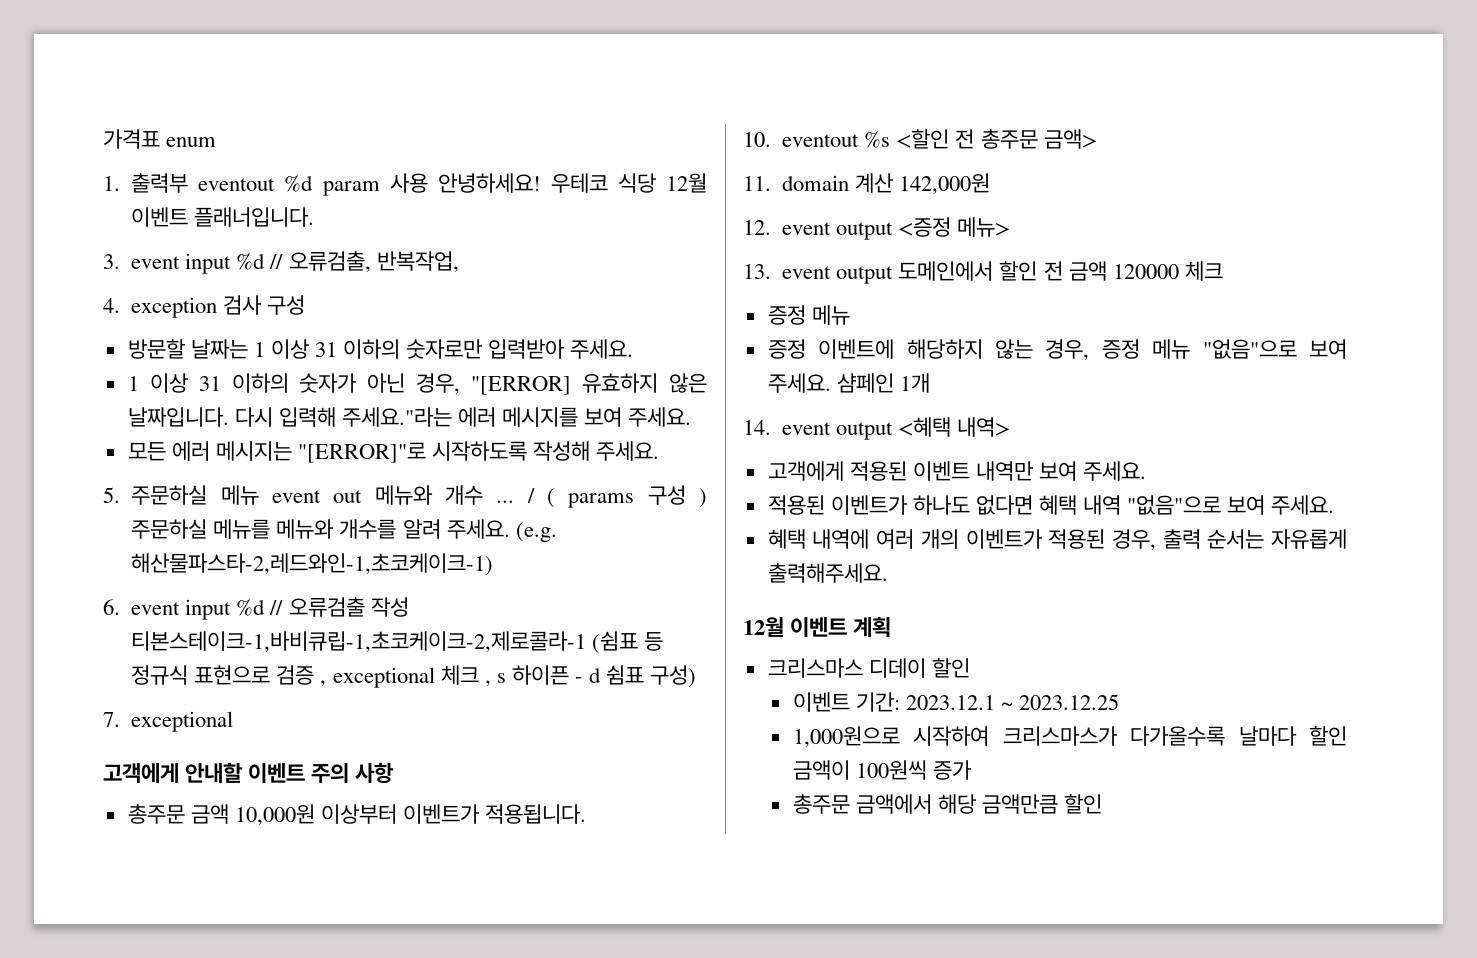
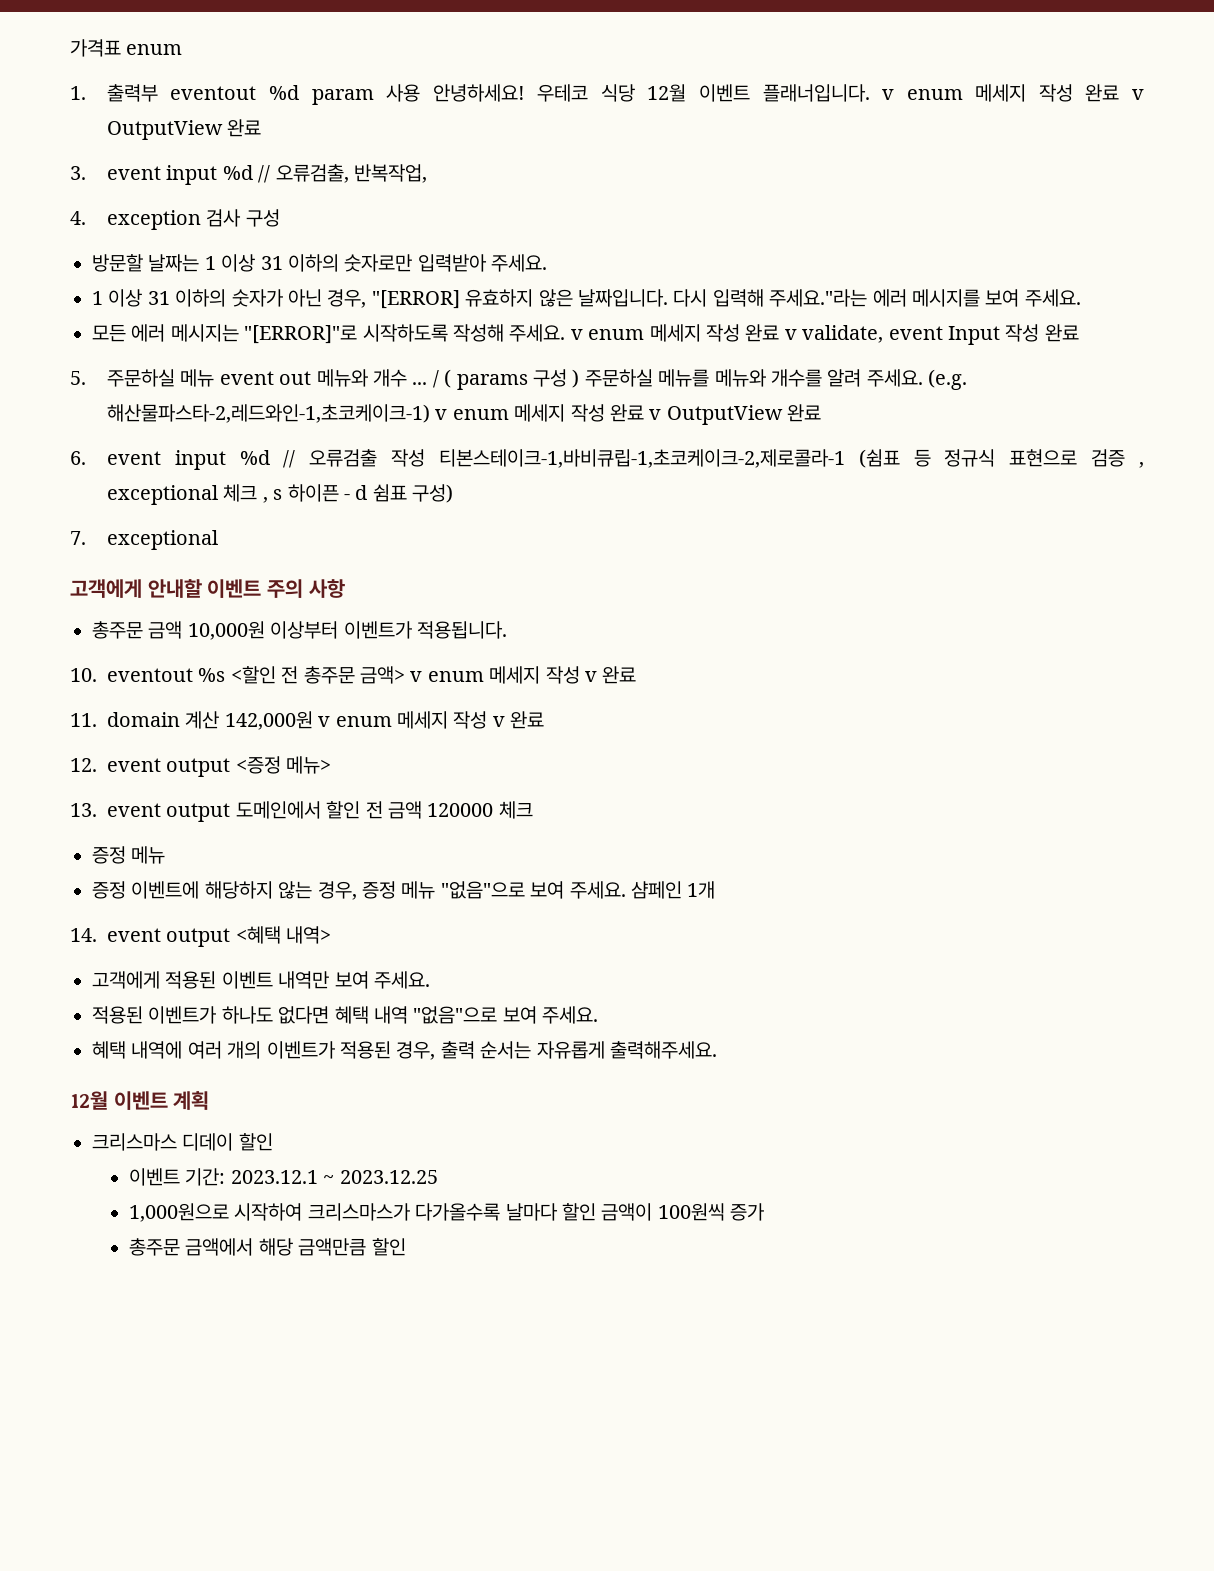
- 우테코 식당 12월 이벤트 플래너입니다.
+ 우테코 식당 12월 이벤트 플래너입니다. v enum 메세지 작성 완료 v OutputView 완료
- 모든 에러 메시지는 "[ERROR]"로 시작하도록 작성해 주세요.
+ 모든 에러 메시지는 "[ERROR]"로 시작하도록 작성해 주세요. v enum 메세지 작성 완료 v validate, event Input 작성 완료
- (e.g. 해산물파스타-2,레드와인-1,초코케이크-1)
+ (e.g. 해산물파스타-2,레드와인-1,초코케이크-1) v enum 메세지 작성 완료 v OutputView 완료
- 10. eventout %s <할인 전 총주문 금액>
- 11. domain 계산 142,000원
+ 10. eventout %s <할인 전 총주문 금액> v enum 메세지 작성 v 완료
+ 11. domain 계산 142,000원 v enum 메세지 작성 v 완료

